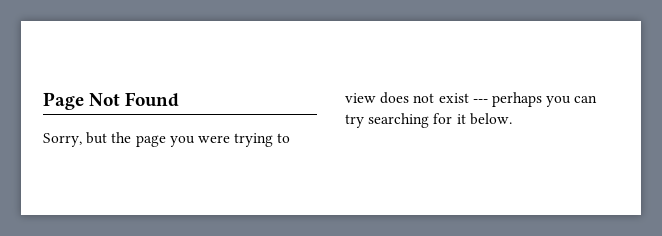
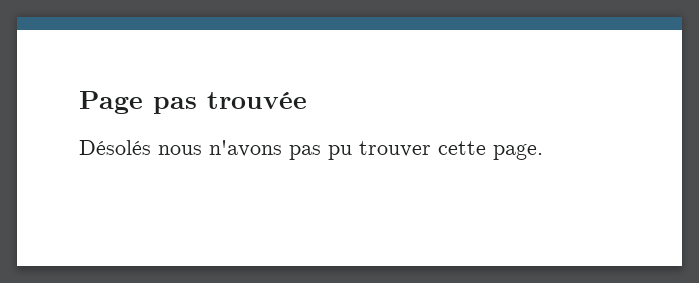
- Page Not Found
- Sorry, but the page you were trying to view does not exist --- perhaps you can try searching for it below.
+ Page pas trouvée
+ Désolés nous n'avons pas pu trouver cette page.

